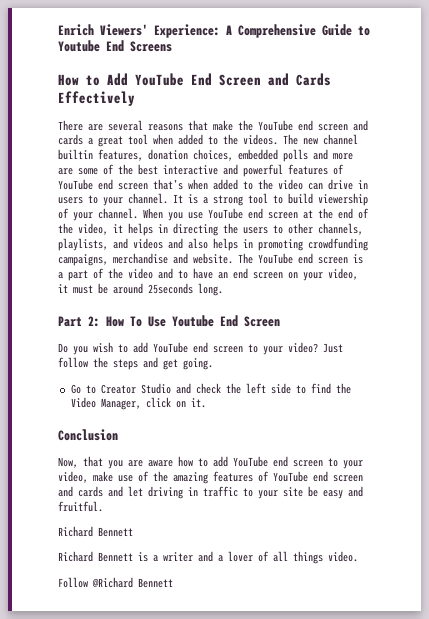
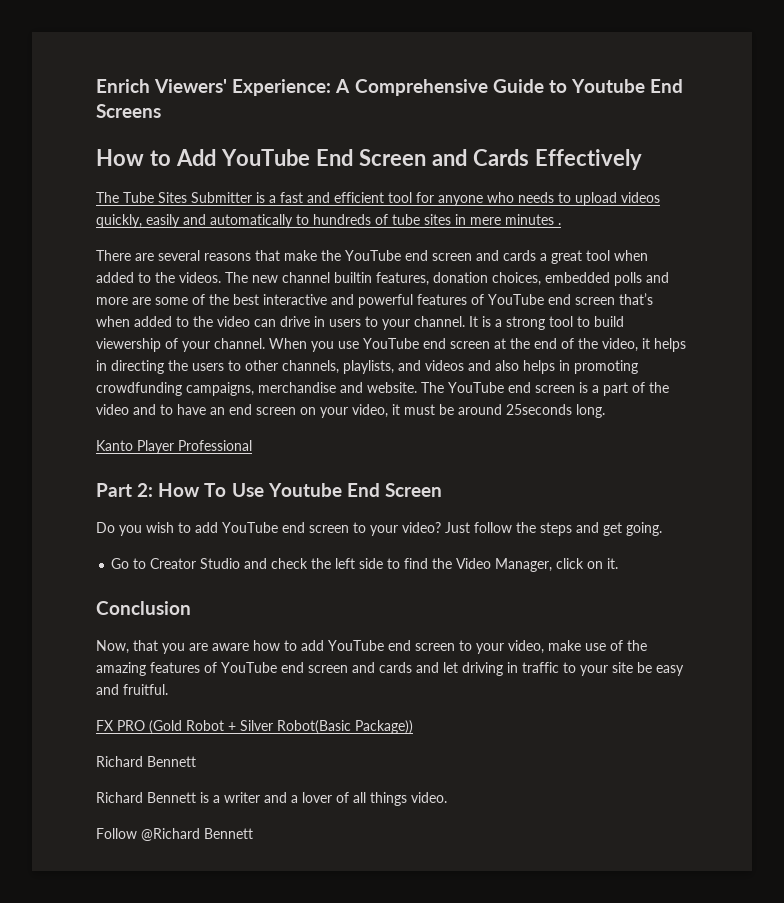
+ The Tube Sites Submitter is a fast and efficient tool for anyone who needs to upload videos quickly, easily and automatically to hundreds of tube sites in mere minutes .
+ Kanto Player Professional
+ FX PRO (Gold Robot + Silver Robot(Basic Package))

